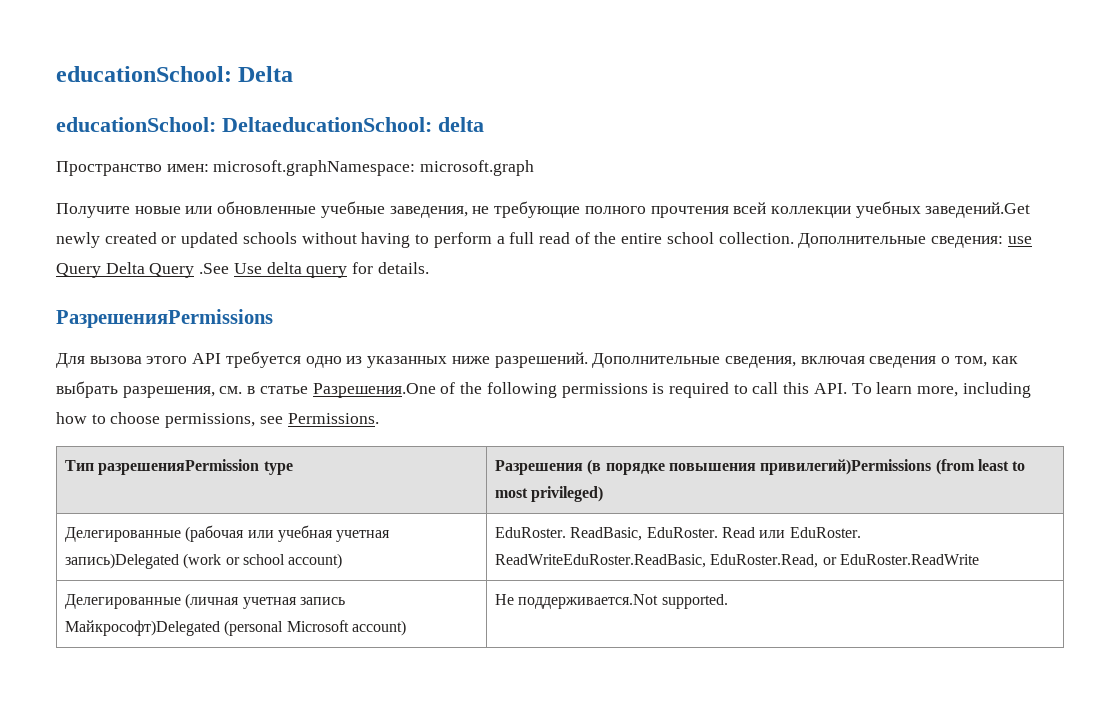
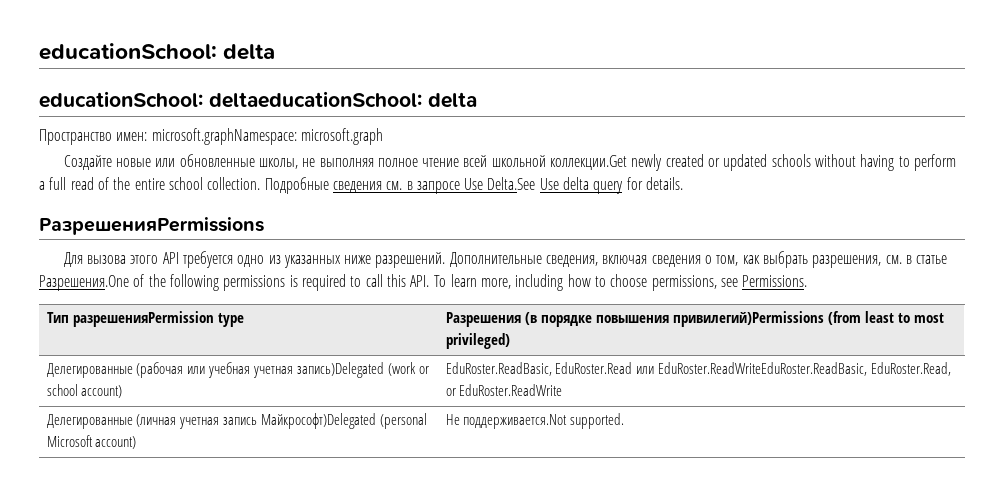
- educationSchool: Delta
- educationSchool: DeltaeducationSchool: delta
+ educationSchool: delta
+ educationSchool: deltaeducationSchool: delta
- Получите новые или обновленные учебные заведения, не требующие полного прочтения всей коллекции учебных заведений.Get newly created or updated schools without having to perform a full read of the entire school collection.
+ Создайте новые или обновленные школы, не выполняя полное чтение всей школьной коллекции.Get newly created or updated schools without having to perform a full read of the entire school collection.
- Дополнительные сведения: use Query Delta Query .See Use delta query for details.
+ Подробные сведения см. в запросе Use Delta.See Use delta query for details.
- Делегированные (рабочая или учебная учетная запись)Delegated (work or school account) | EduRoster. ReadBasic, EduRoster. Read или EduRoster. ReadWriteEduRoster.ReadBasic, EduRoster.Read, or EduRoster.ReadWrite
+ Делегированные (рабочая или учебная учетная запись)Delegated (work or school account) | EduRoster.ReadBasic, EduRoster.Read или EduRoster.ReadWriteEduRoster.ReadBasic, EduRoster.Read, or EduRoster.ReadWrite

